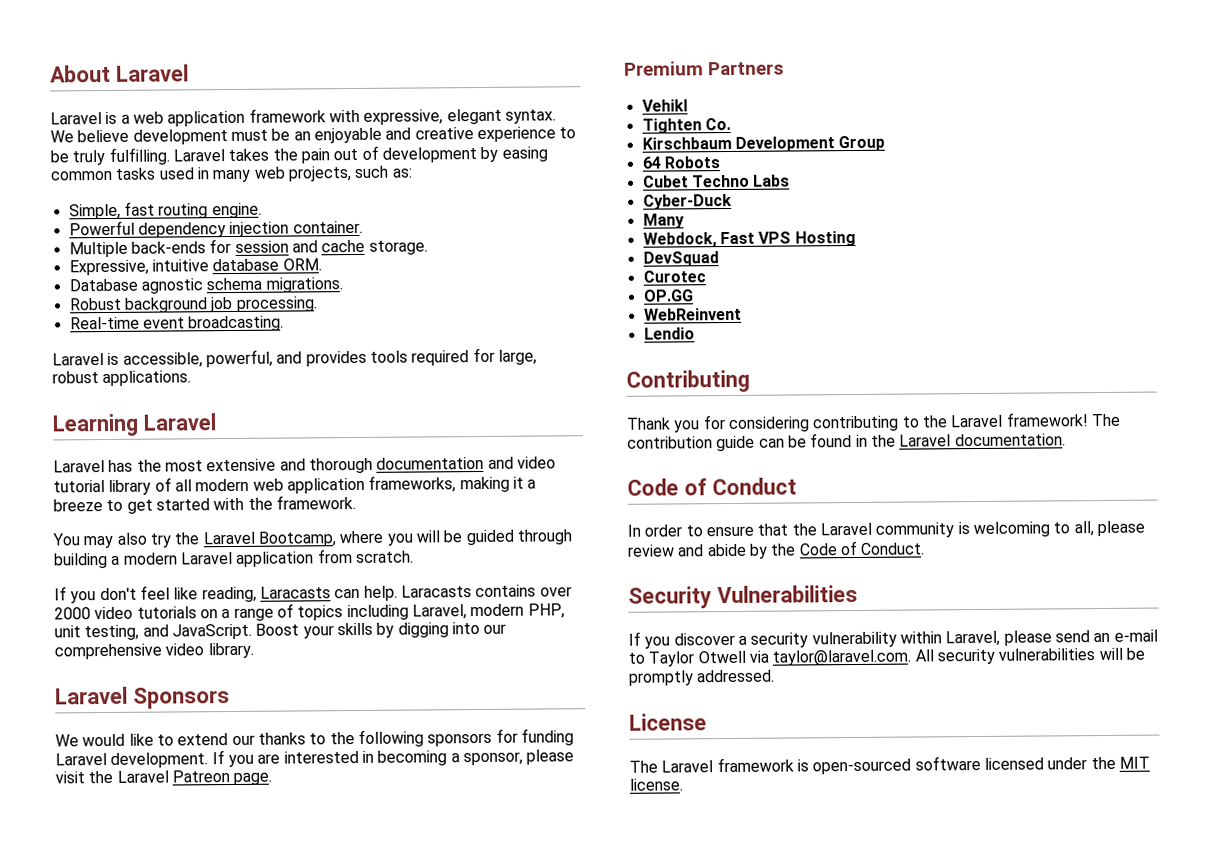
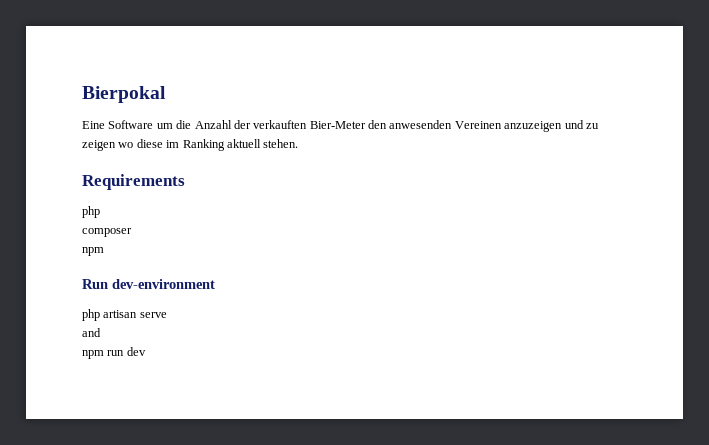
- About Laravel
- Laravel is a web application framework with expressive, elegant syntax. We believe development must be an enjoyable and creative experience to be truly fulfilling. Laravel takes the pain out of development by easing common tasks used in many web projects, such as:
- Simple, fast routing engine.
- Powerful dependency injection container.
- Multiple back-ends for session and cache storage.
- Expressive, intuitive database ORM.
- Database agnostic schema migrations.
- Robust background job processing.
- Real-time event broadcasting.
- Laravel is accessible, powerful, and provides tools required for large, robust applications.
- Learning Laravel
- Laravel has the most extensive and thorough documentation and video tutorial library of all modern web application frameworks, making it a breeze to get started with the framework.
- You may also try the Laravel Bootcamp, where you will be guided through building a modern Laravel application from scratch.
- If you don't feel like reading, Laracasts can help. Laracasts contains over 2000 video tutorials on a range of topics including Laravel, modern PHP, unit testing, and JavaScript. Boost your skills by digging into our comprehensive video library.
- Laravel Sponsors
- We would like to extend our thanks to the following sponsors for funding Laravel development. If you are interested in becoming a sponsor, please visit the Laravel Patreon page.
- Premium Partners
- Vehikl
- Tighten Co.
- Kirschbaum Development Group
- 64 Robots
- Cubet Techno Labs
- Cyber-Duck
- Many
- Webdock, Fast VPS Hosting
- DevSquad
- Curotec
- OP.GG
- WebReinvent
- Lendio
- Contributing
- Thank you for considering contributing to the Laravel framework! The contribution guide can be found in the Laravel documentation.
- Code of Conduct
- In order to ensure that the Laravel community is welcoming to all, please review and abide by the Code of Conduct.
- Security Vulnerabilities
- If you discover a security vulnerability within Laravel, please send an e-mail to Taylor Otwell via taylor@laravel.com. All security vulnerabilities will be promptly addressed.
- License
- The Laravel framework is open-sourced software licensed under the MIT license.
+ Bierpokal
+ Eine Software um die Anzahl der verkauften Bier-Meter den anwesenden Vereinen anzuzeigen und zu zeigen wo diese im Ranking aktuell stehen.
+ Requirements
+ php
+ composer
+ npm
+ Run dev-environment
+ php artisan serve
+ and
+ npm run dev

